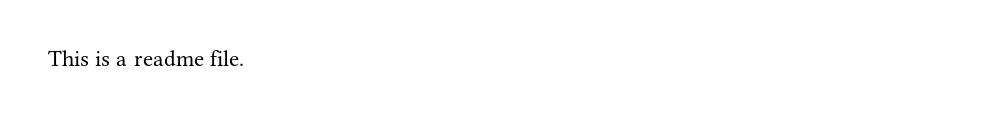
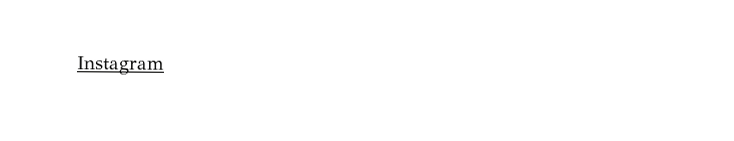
- This is a readme file.
+ Instagram

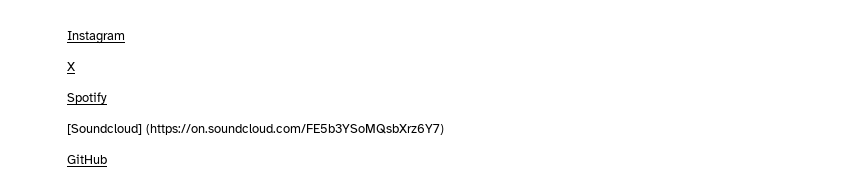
+ X
+ Spotify
+ [Soundcloud] (https://on.soundcloud.com/FE5b3YSoMQsbXrz6Y7)
+ GitHub

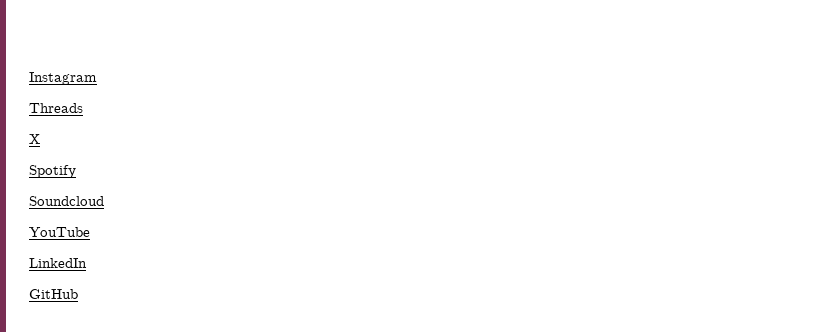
+ Threads
- [Soundcloud] (https://on.soundcloud.com/FE5b3YSoMQsbXrz6Y7)
+ Soundcloud
+ YouTube
+ LinkedIn

